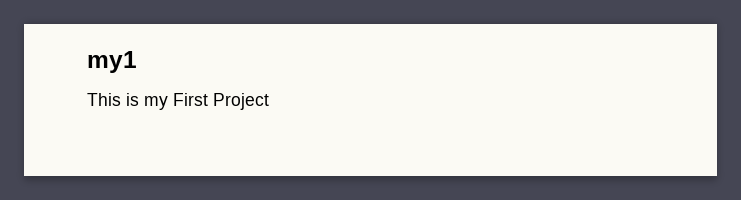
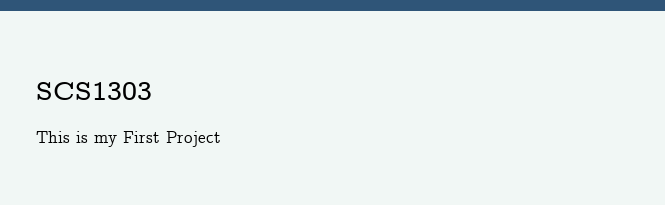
- my1
+ SCS1303

